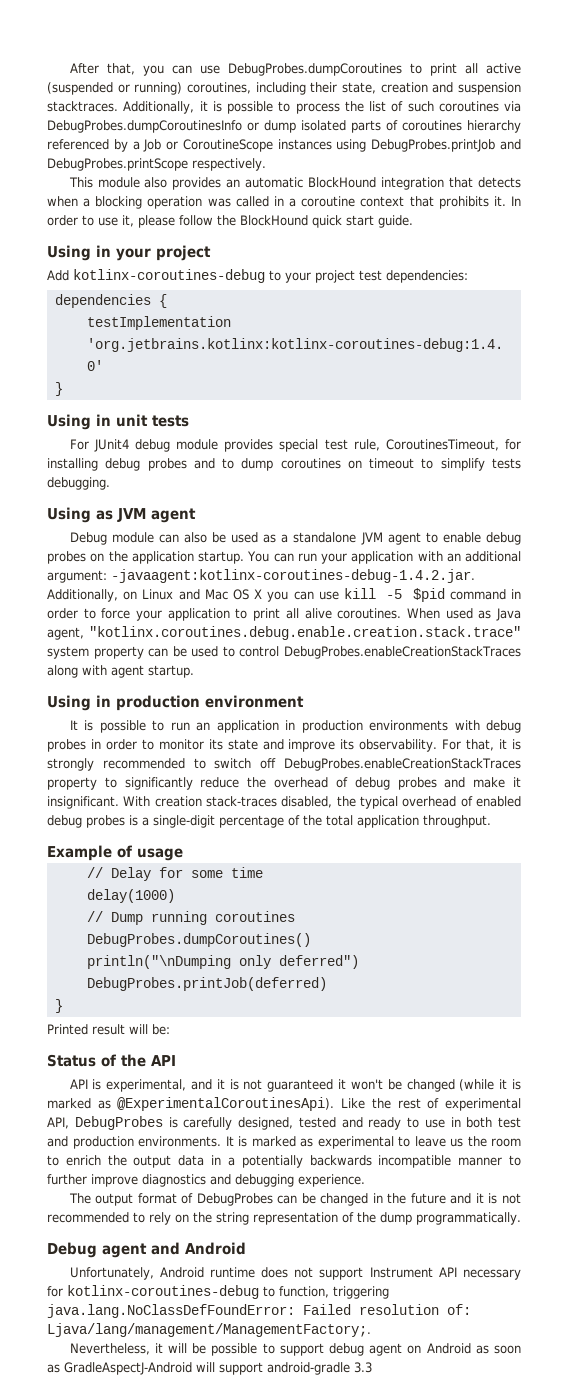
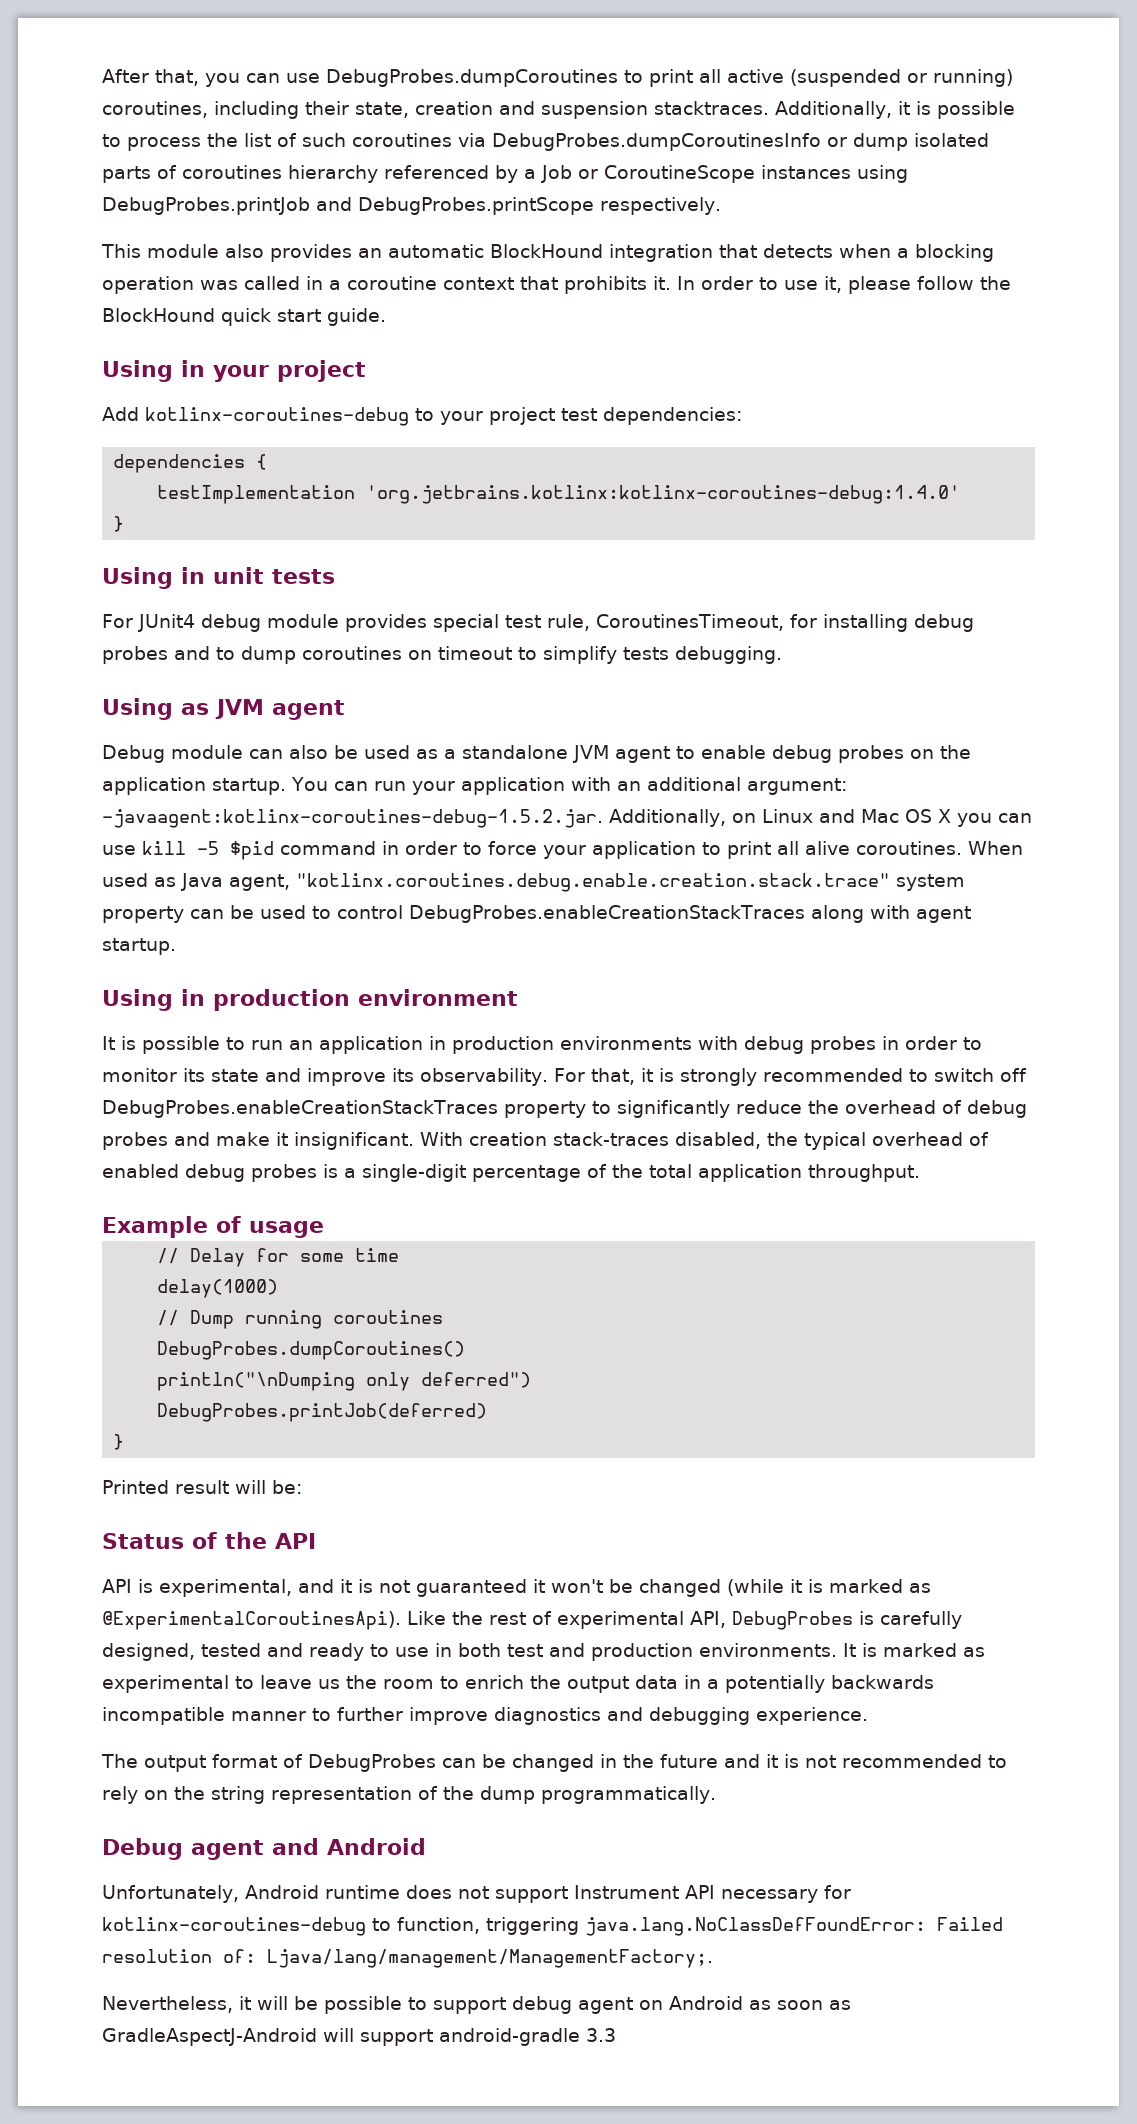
- You can run your application with an additional argument: -javaagent:kotlinx-coroutines-debug-1.4.2.jar. Additionally, on Linux and Mac OS X you can use kill -5 $pid command in order to force your application to print all alive coroutines.
+ You can run your application with an additional argument: -javaagent:kotlinx-coroutines-debug-1.5.2.jar. Additionally, on Linux and Mac OS X you can use kill -5 $pid command in order to force your application to print all alive coroutines.

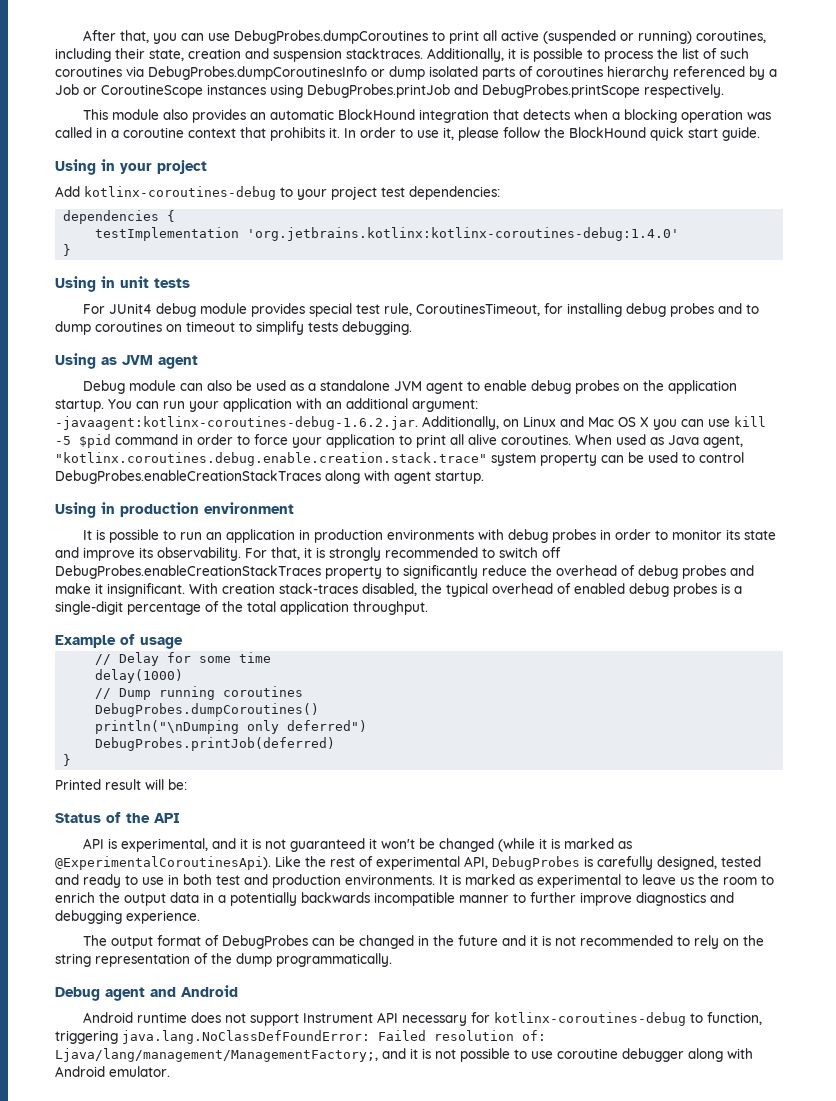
- You can run your application with an additional argument: -javaagent:kotlinx-coroutines-debug-1.5.2.jar. Additionally, on Linux and Mac OS X you can use kill -5 $pid command in order to force your application to print all alive coroutines.
+ You can run your application with an additional argument: -javaagent:kotlinx-coroutines-debug-1.6.2.jar. Additionally, on Linux and Mac OS X you can use kill -5 $pid command in order to force your application to print all alive coroutines.
- Unfortunately, Android runtime does not support Instrument API necessary for kotlinx-coroutines-debug to function, triggering java.lang.NoClassDefFoundError: Failed resolution of: Ljava/lang/management/ManagementFactory;.
- Nevertheless, it will be possible to support debug agent on Android as soon as GradleAspectJ-Android will support android-gradle 3.3
+ Android runtime does not support Instrument API necessary for kotlinx-coroutines-debug to function, triggering java.lang.NoClassDefFoundError: Failed resolution of: Ljava/lang/management/ManagementFactory;, and it is not possible to use coroutine debugger along with Android emulator.

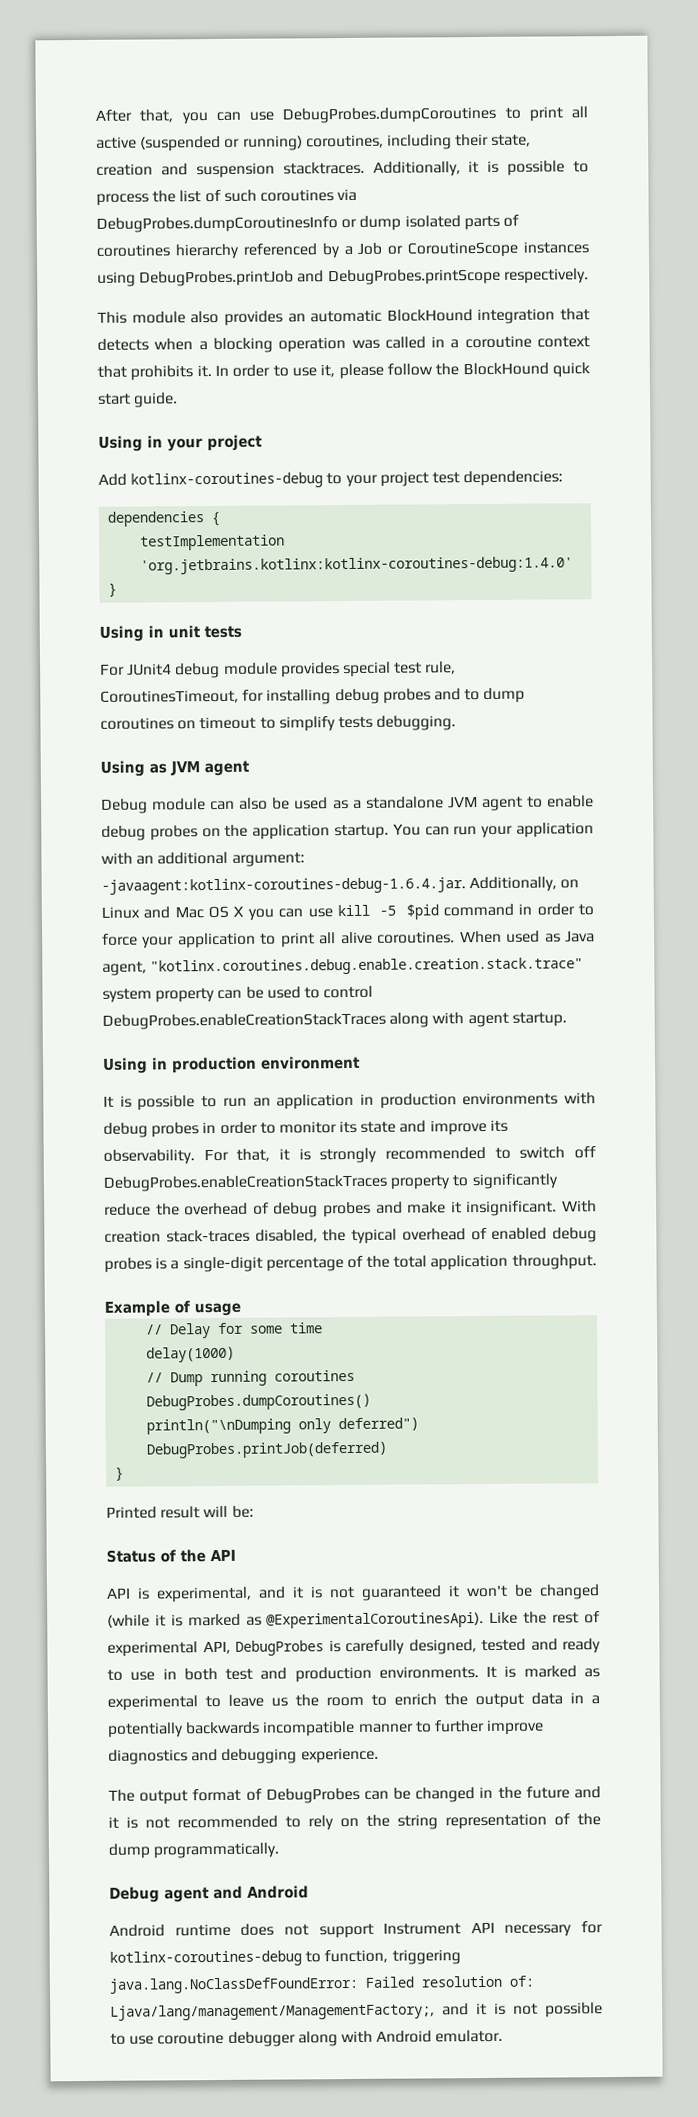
- You can run your application with an additional argument: -javaagent:kotlinx-coroutines-debug-1.6.2.jar. Additionally, on Linux and Mac OS X you can use kill -5 $pid command in order to force your application to print all alive coroutines.
+ You can run your application with an additional argument: -javaagent:kotlinx-coroutines-debug-1.6.4.jar. Additionally, on Linux and Mac OS X you can use kill -5 $pid command in order to force your application to print all alive coroutines.

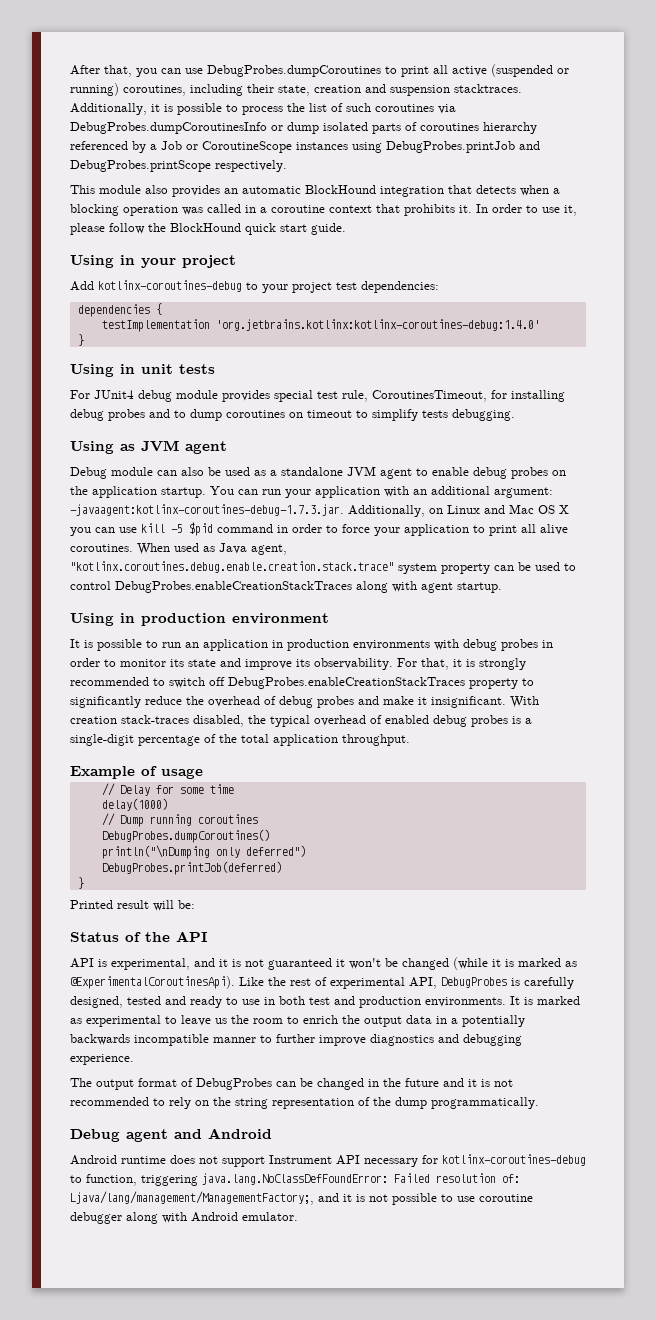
- You can run your application with an additional argument: -javaagent:kotlinx-coroutines-debug-1.6.4.jar. Additionally, on Linux and Mac OS X you can use kill -5 $pid command in order to force your application to print all alive coroutines.
+ You can run your application with an additional argument: -javaagent:kotlinx-coroutines-debug-1.7.3.jar. Additionally, on Linux and Mac OS X you can use kill -5 $pid command in order to force your application to print all alive coroutines.

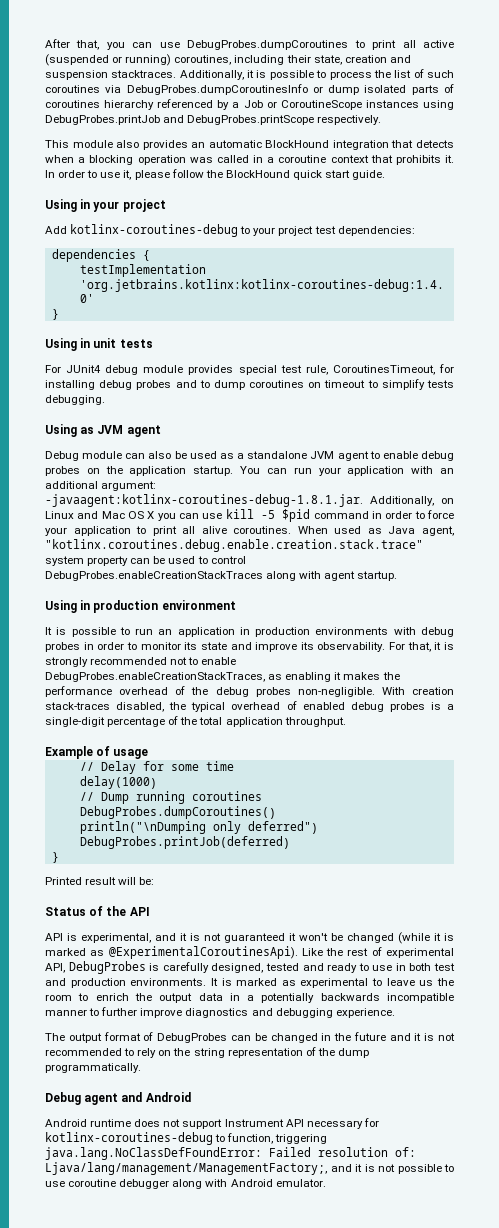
- You can run your application with an additional argument: -javaagent:kotlinx-coroutines-debug-1.7.3.jar. Additionally, on Linux and Mac OS X you can use kill -5 $pid command in order to force your application to print all alive coroutines.
+ You can run your application with an additional argument: -javaagent:kotlinx-coroutines-debug-1.8.1.jar. Additionally, on Linux and Mac OS X you can use kill -5 $pid command in order to force your application to print all alive coroutines.
- For that, it is strongly recommended to switch off DebugProbes.enableCreationStackTraces property to significantly reduce the overhead of debug probes and make it insignificant.
+ For that, it is strongly recommended not to enable DebugProbes.enableCreationStackTraces, as enabling it makes the performance overhead of the debug probes non-negligible.

